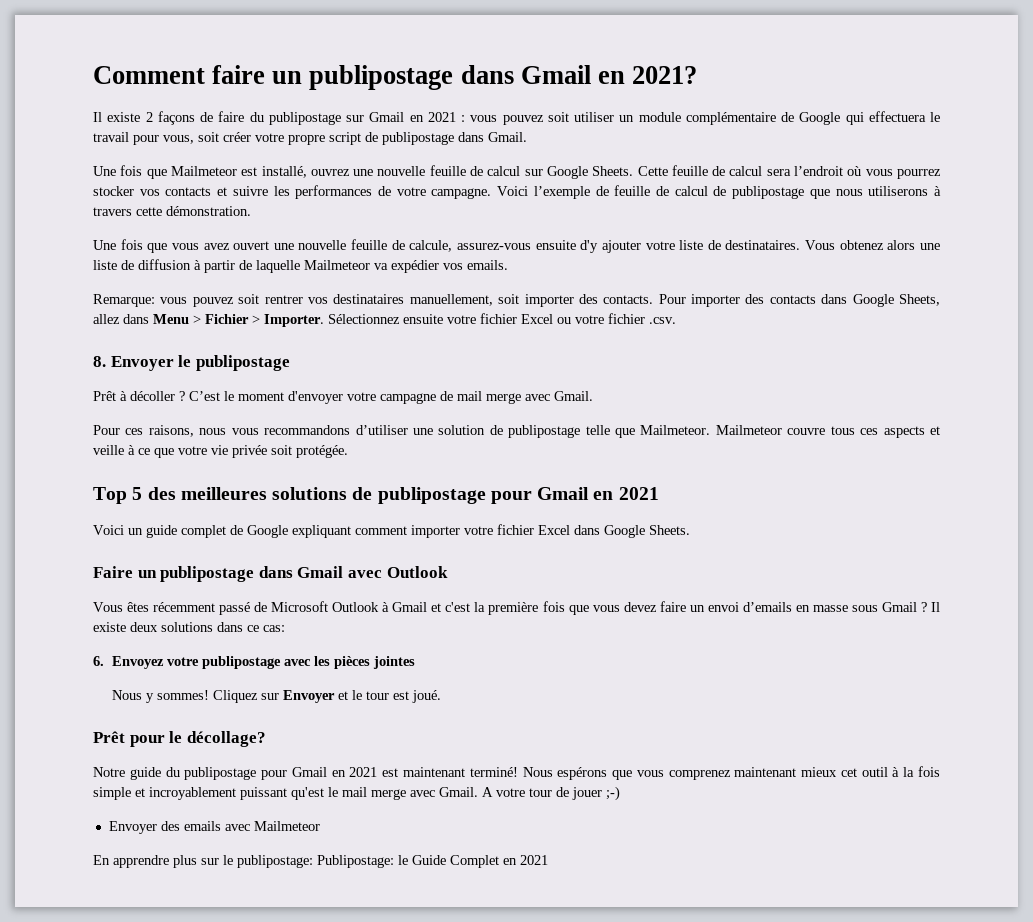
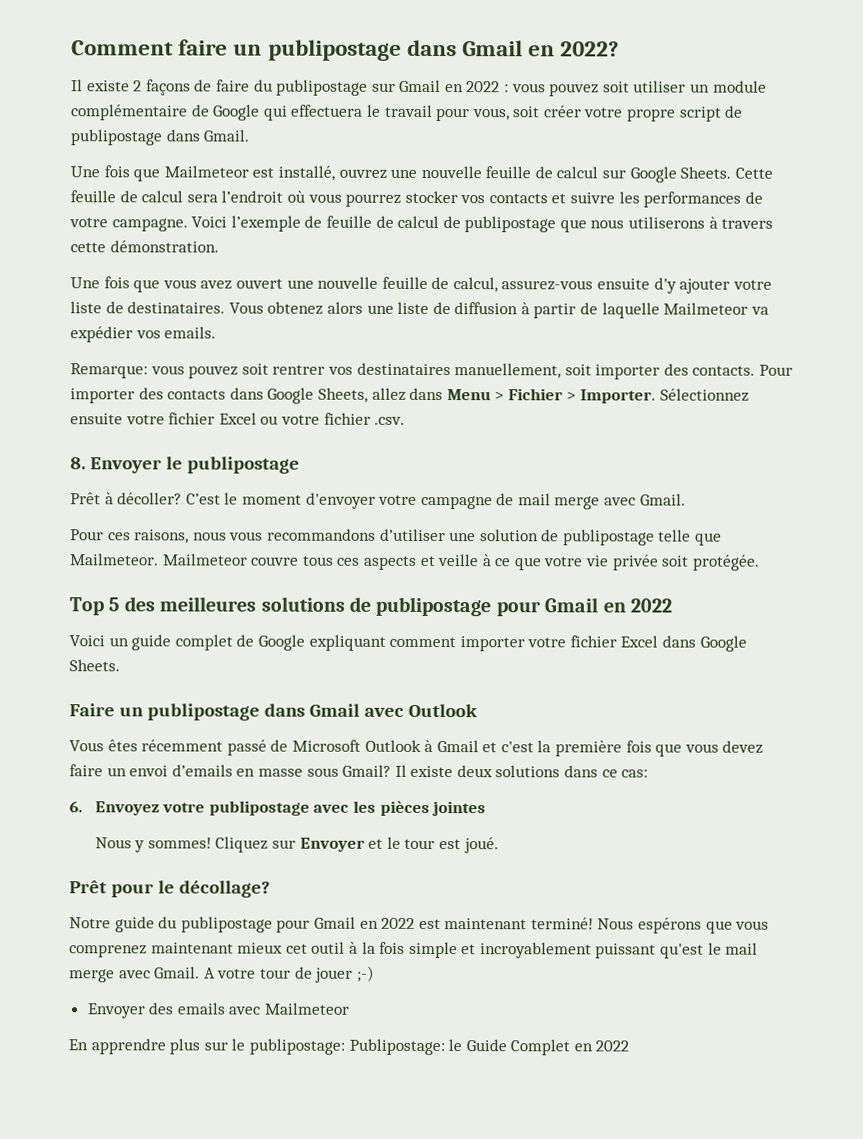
- Comment faire un publipostage dans Gmail en 2021?
+ Comment faire un publipostage dans Gmail en 2022?
- Il existe 2 façons de faire du publipostage sur Gmail en 2021 : vous pouvez soit utiliser un module complémentaire de Google qui effectuera le travail pour vous, soit créer votre propre script de publipostage dans Gmail.
+ Il existe 2 façons de faire du publipostage sur Gmail en 2022 : vous pouvez soit utiliser un module complémentaire de Google qui effectuera le travail pour vous, soit créer votre propre script de publipostage dans Gmail.
- Une fois que vous avez ouvert une nouvelle feuille de calcule, assurez-vous ensuite d'y ajouter votre liste de destinataires.
+ Une fois que vous avez ouvert une nouvelle feuille de calcul, assurez-vous ensuite d'y ajouter votre liste de destinataires.
- Prêt à décoller ?
+ Prêt à décoller?
- Top 5 des meilleures solutions de publipostage pour Gmail en 2021
+ Top 5 des meilleures solutions de publipostage pour Gmail en 2022
- Vous êtes récemment passé de Microsoft Outlook à Gmail et c'est la première fois que vous devez faire un envoi d’emails en masse sous Gmail ?
+ Vous êtes récemment passé de Microsoft Outlook à Gmail et c'est la première fois que vous devez faire un envoi d’emails en masse sous Gmail?
- Notre guide du publipostage pour Gmail en 2021 est maintenant terminé!
+ Notre guide du publipostage pour Gmail en 2022 est maintenant terminé!
- En apprendre plus sur le publipostage: Publipostage: le Guide Complet en 2021
+ En apprendre plus sur le publipostage: Publipostage: le Guide Complet en 2022

